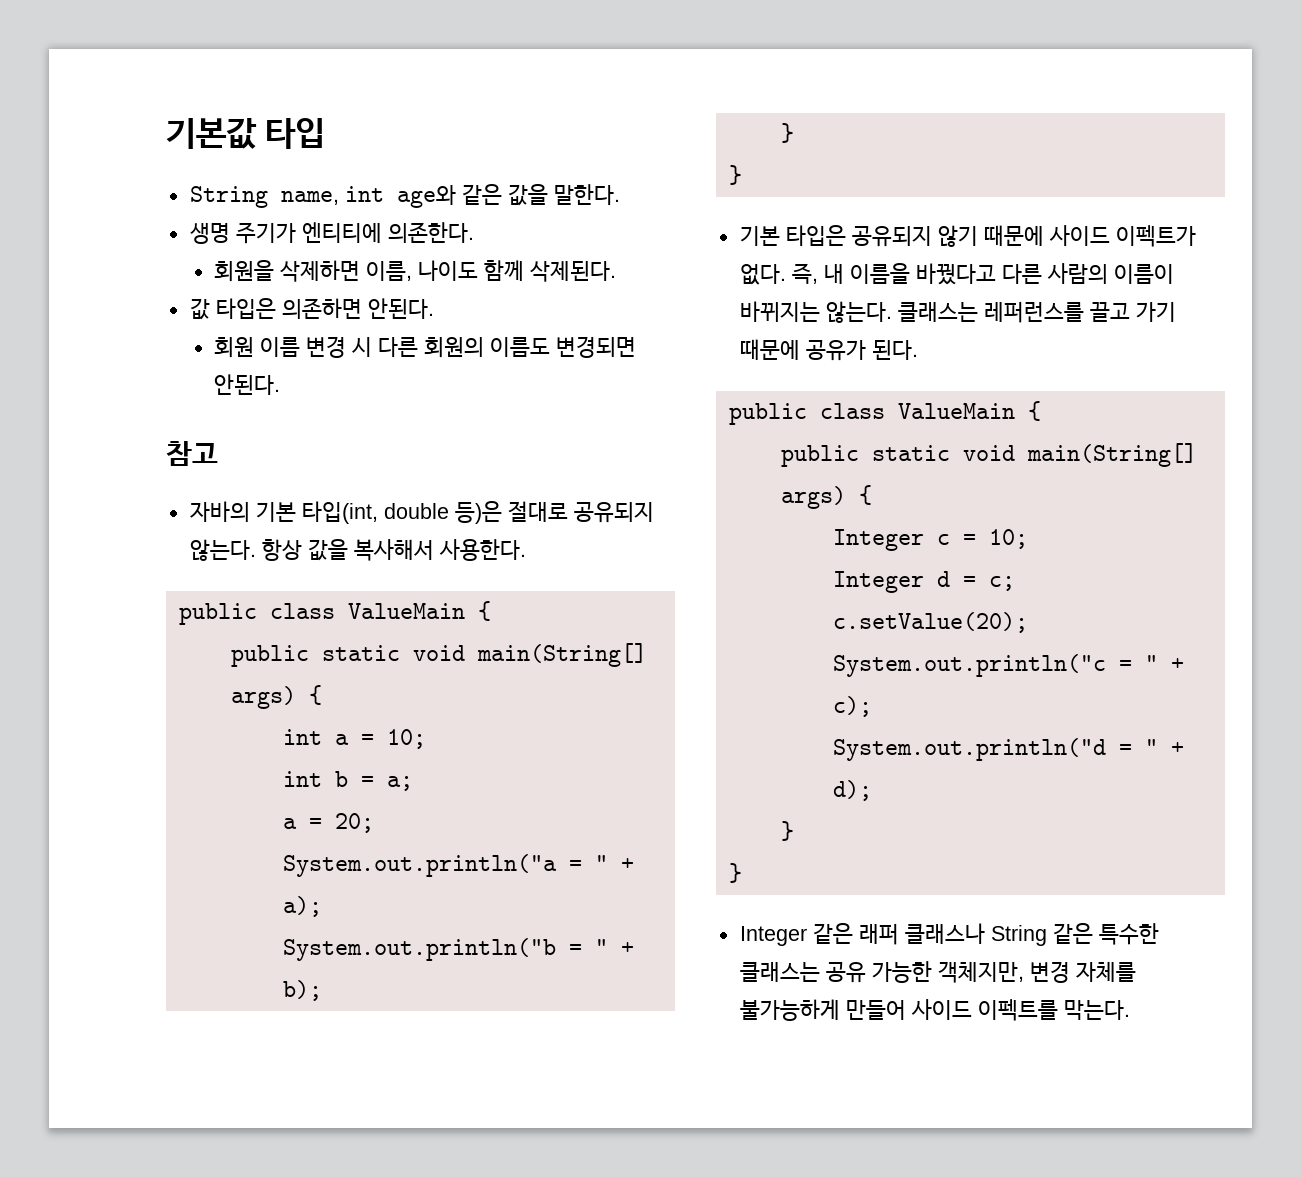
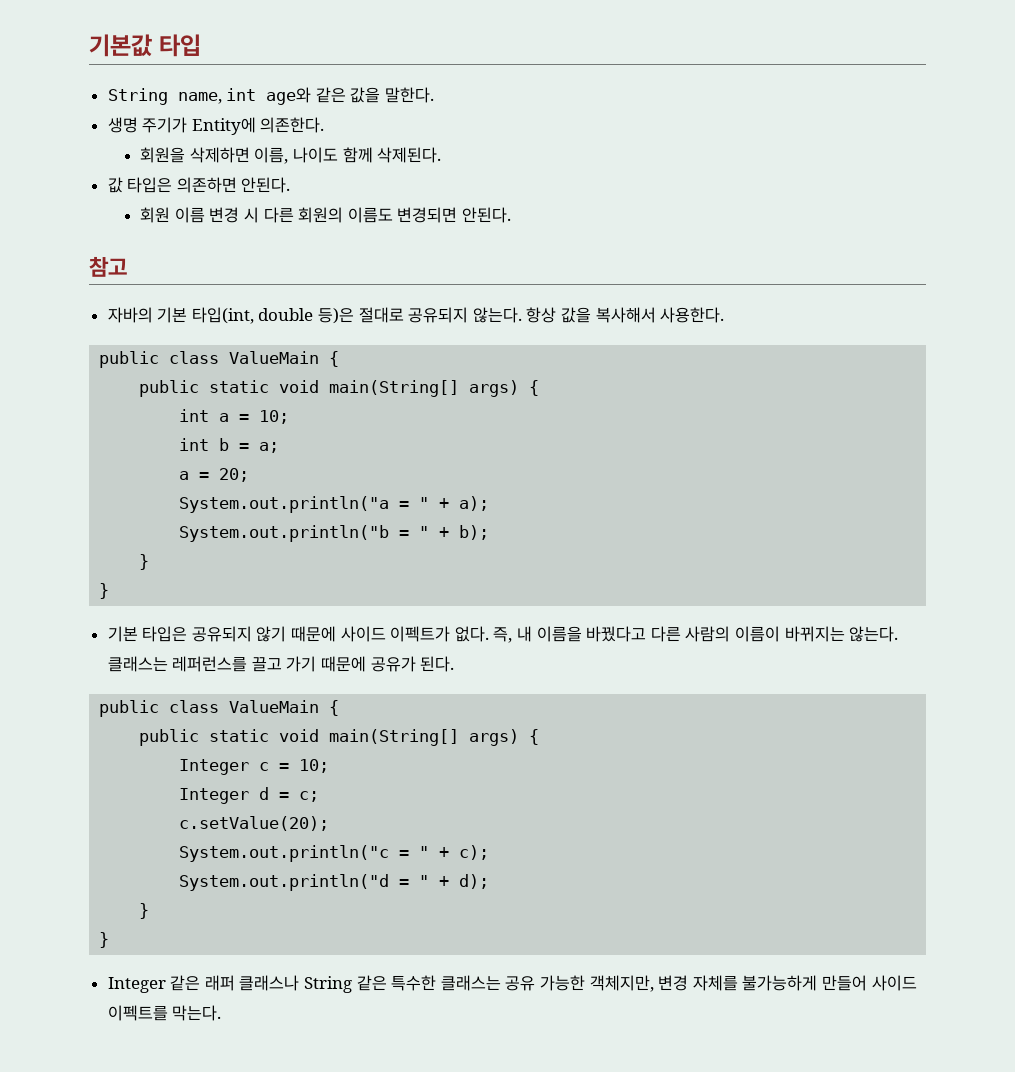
- 생명 주기가 엔티티에 의존한다.
+ 생명 주기가 Entity에 의존한다.

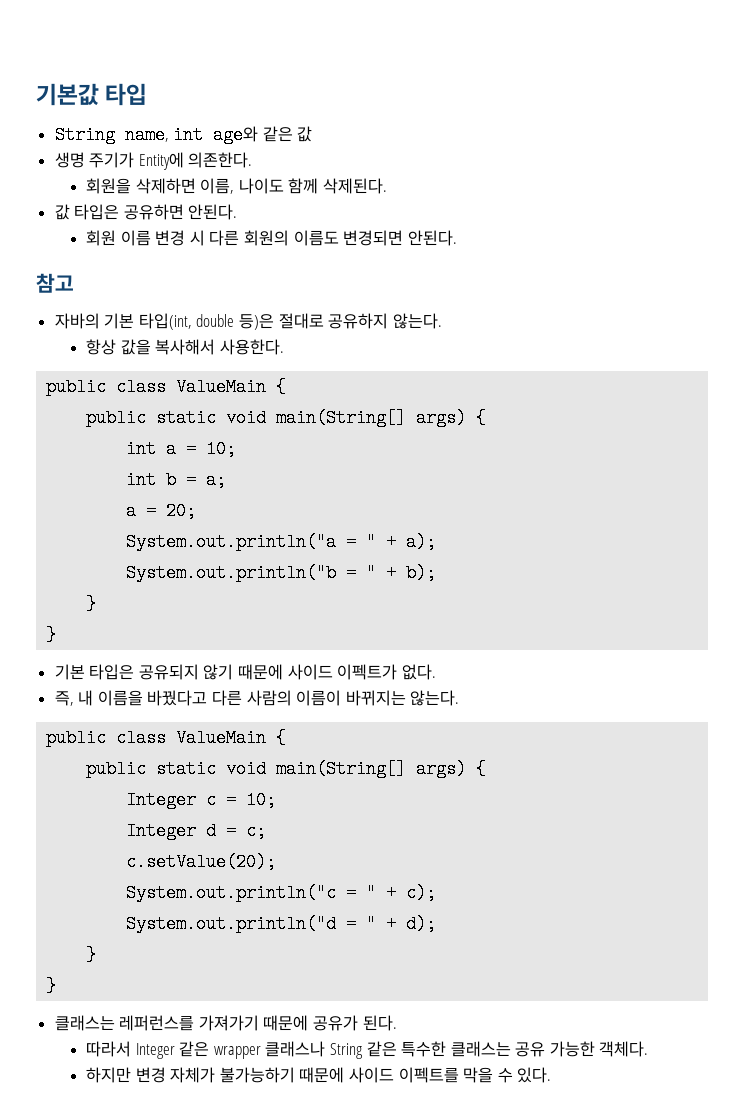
- String name, int age와 같은 값을 말한다.
+ String name, int age와 같은 값
- 값 타입은 의존하면 안된다.
+ 값 타입은 공유하면 안된다.
- 자바의 기본 타입(int, double 등)은 절대로 공유되지 않는다. 항상 값을 복사해서 사용한다.
+ 자바의 기본 타입(int, double 등)은 절대로 공유하지 않는다.
+ 항상 값을 복사해서 사용한다.
- 기본 타입은 공유되지 않기 때문에 사이드 이펙트가 없다. 즉, 내 이름을 바꿨다고 다른 사람의 이름이 바뀌지는 않는다. 클래스는 레퍼런스를 끌고 가기 때문에 공유가 된다.
+ 기본 타입은 공유되지 않기 때문에 사이드 이펙트가 없다.
+ 즉, 내 이름을 바꿨다고 다른 사람의 이름이 바뀌지는 않는다.
- Integer 같은 래퍼 클래스나 String 같은 특수한 클래스는 공유 가능한 객체지만, 변경 자체를 불가능하게 만들어 사이드 이펙트를 막는다.
+ 클래스는 레퍼런스를 가져가기 때문에 공유가 된다.
+ 따라서 Integer 같은 wrapper 클래스나 String 같은 특수한 클래스는 공유 가능한 객체다.
+ 하지만 변경 자체가 불가능하기 때문에 사이드 이펙트를 막을 수 있다.

